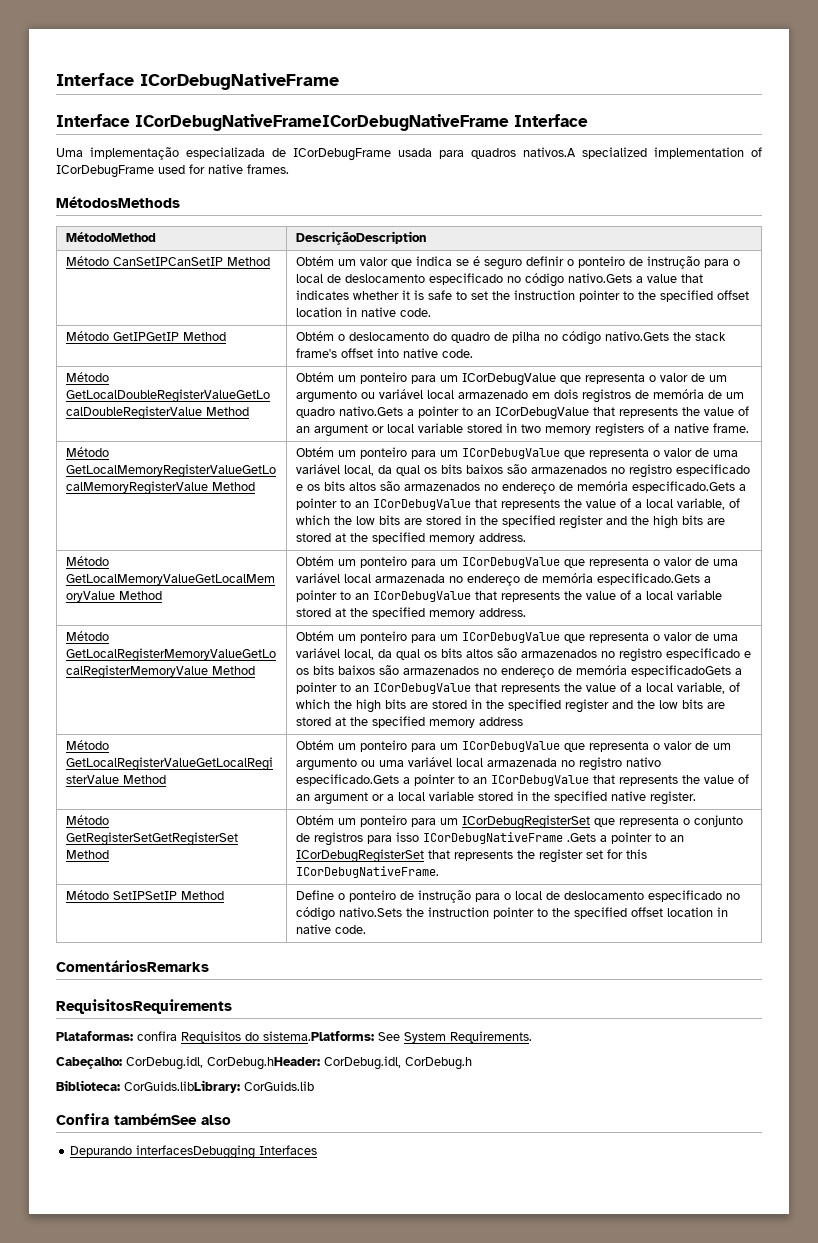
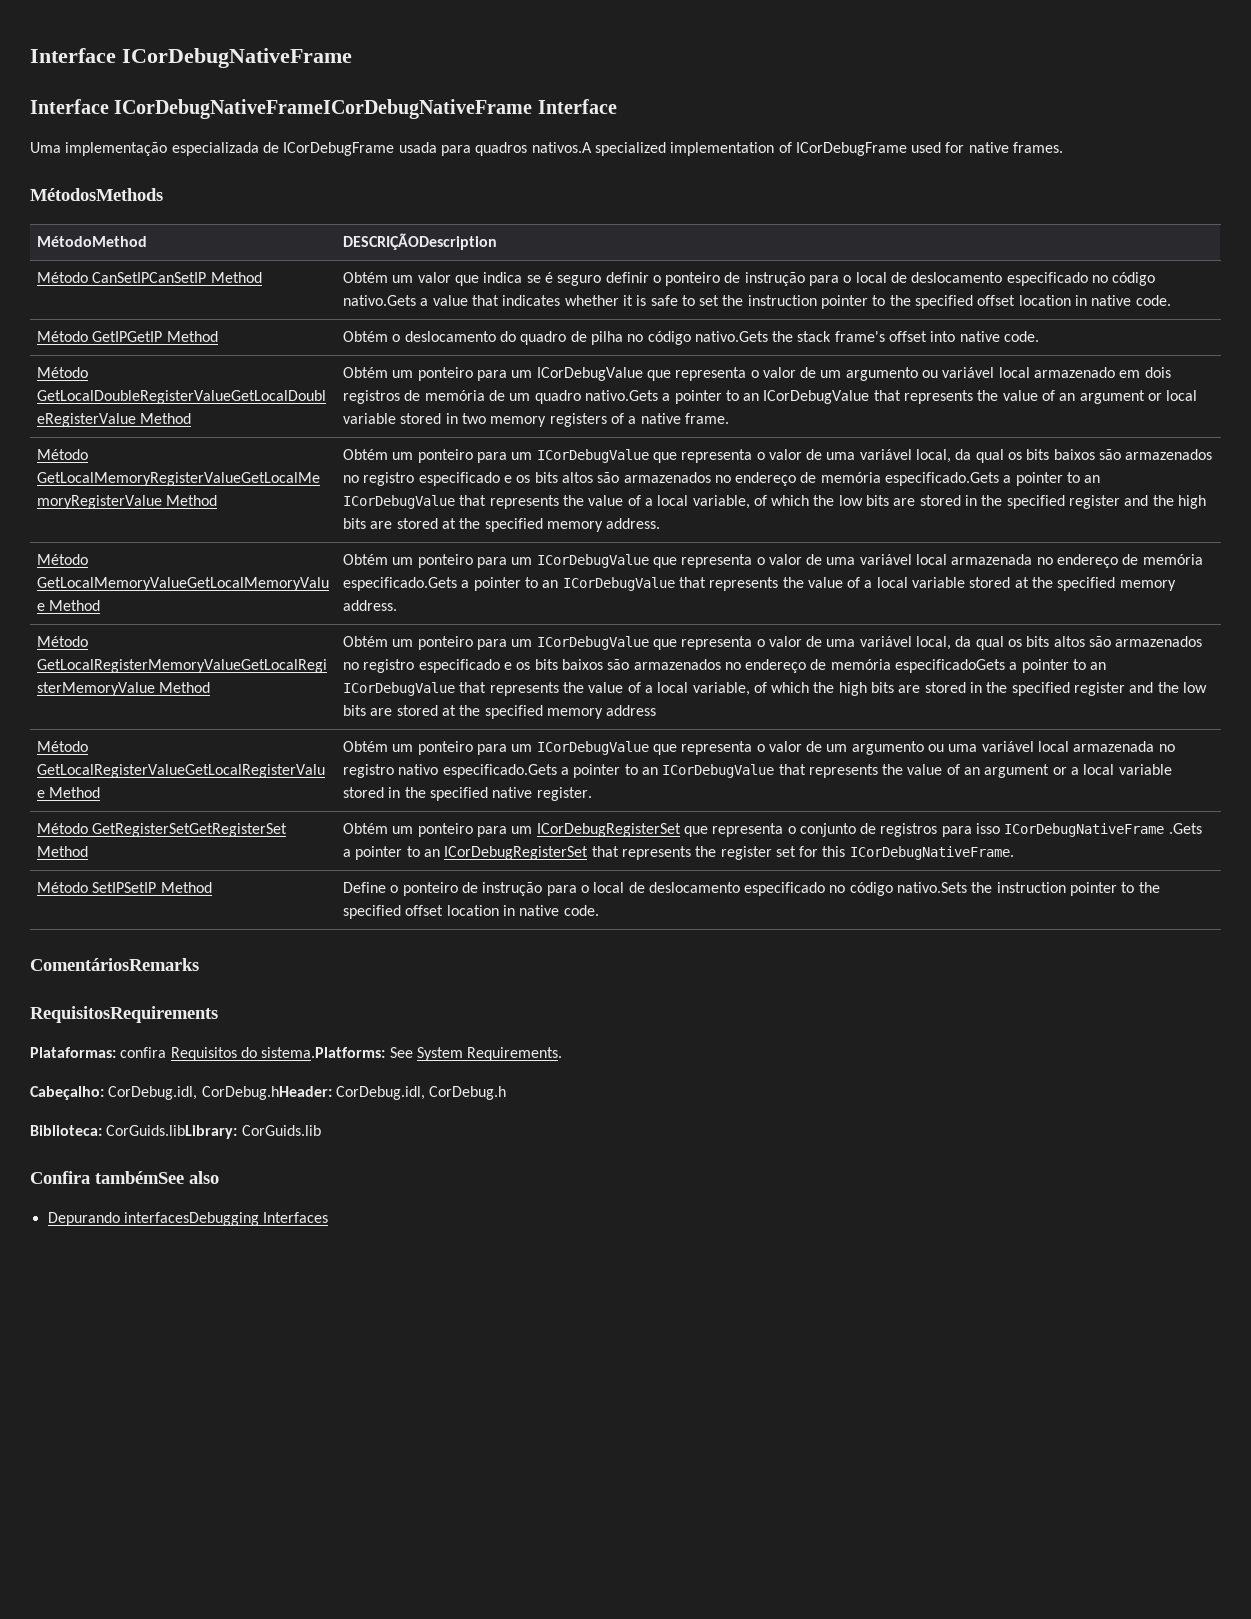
- MétodoMethod | DescriçãoDescription
+ MétodoMethod | DESCRIÇÃODescription

